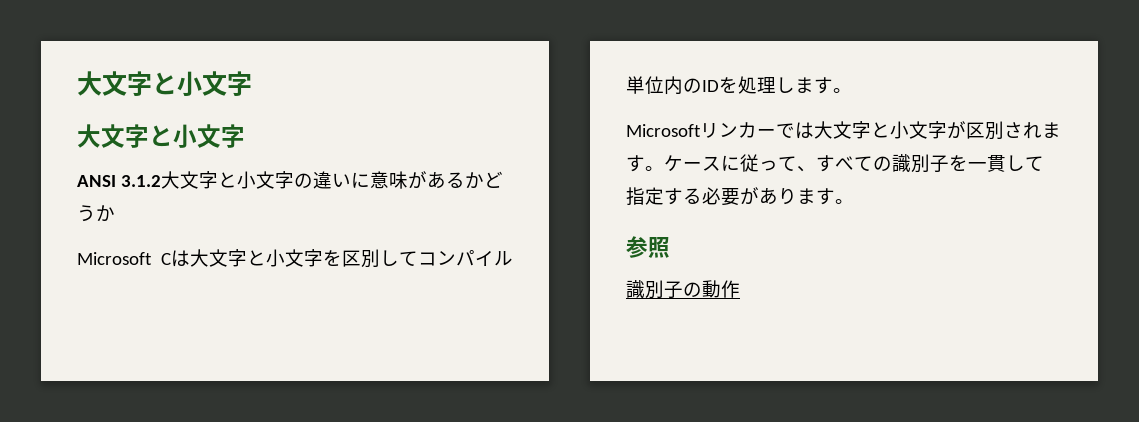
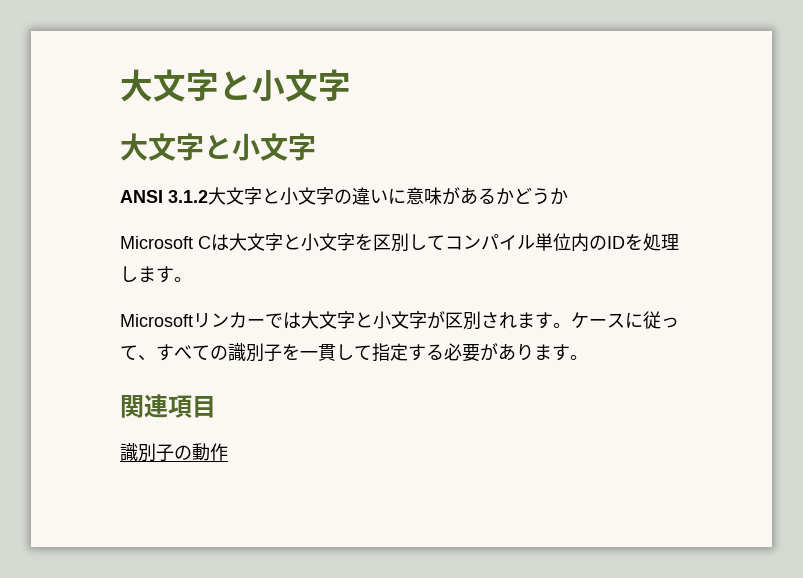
- 参照
+ 関連項目

